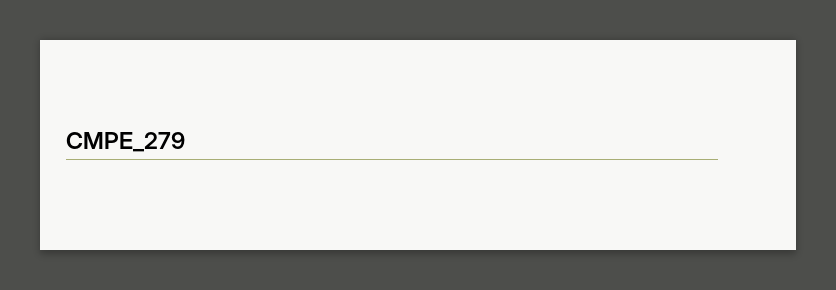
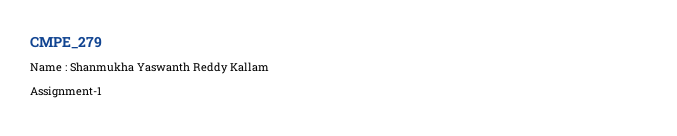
+ Name : Shanmukha Yaswanth Reddy Kallam
+ Assignment-1

